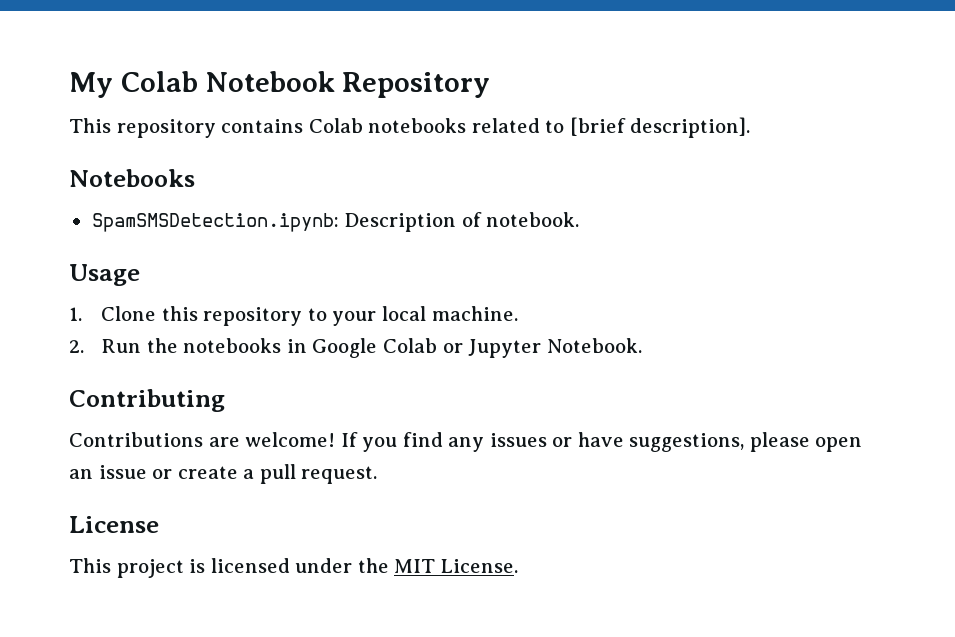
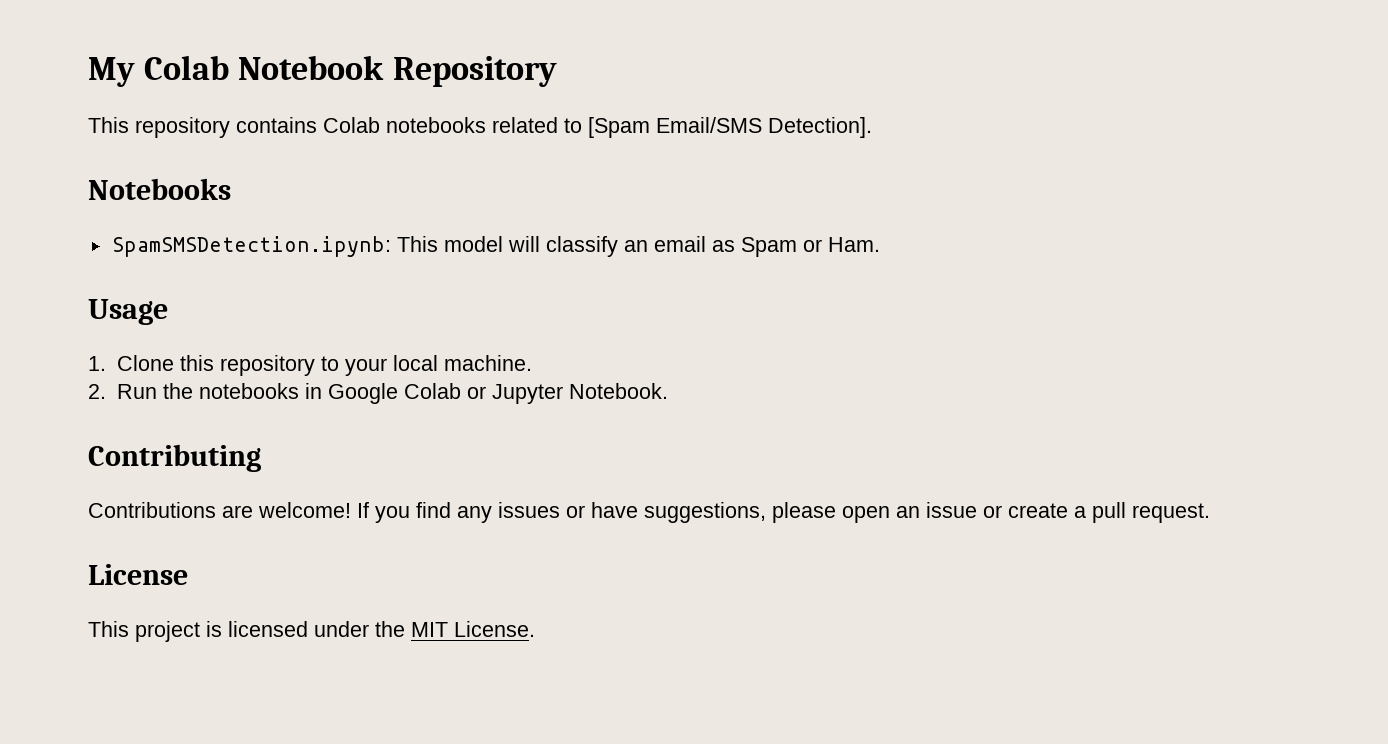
- This repository contains Colab notebooks related to [brief description].
+ This repository contains Colab notebooks related to [Spam Email/SMS Detection].
- SpamSMSDetection.ipynb: Description of notebook.
+ SpamSMSDetection.ipynb: This model will classify an email as Spam or Ham.

